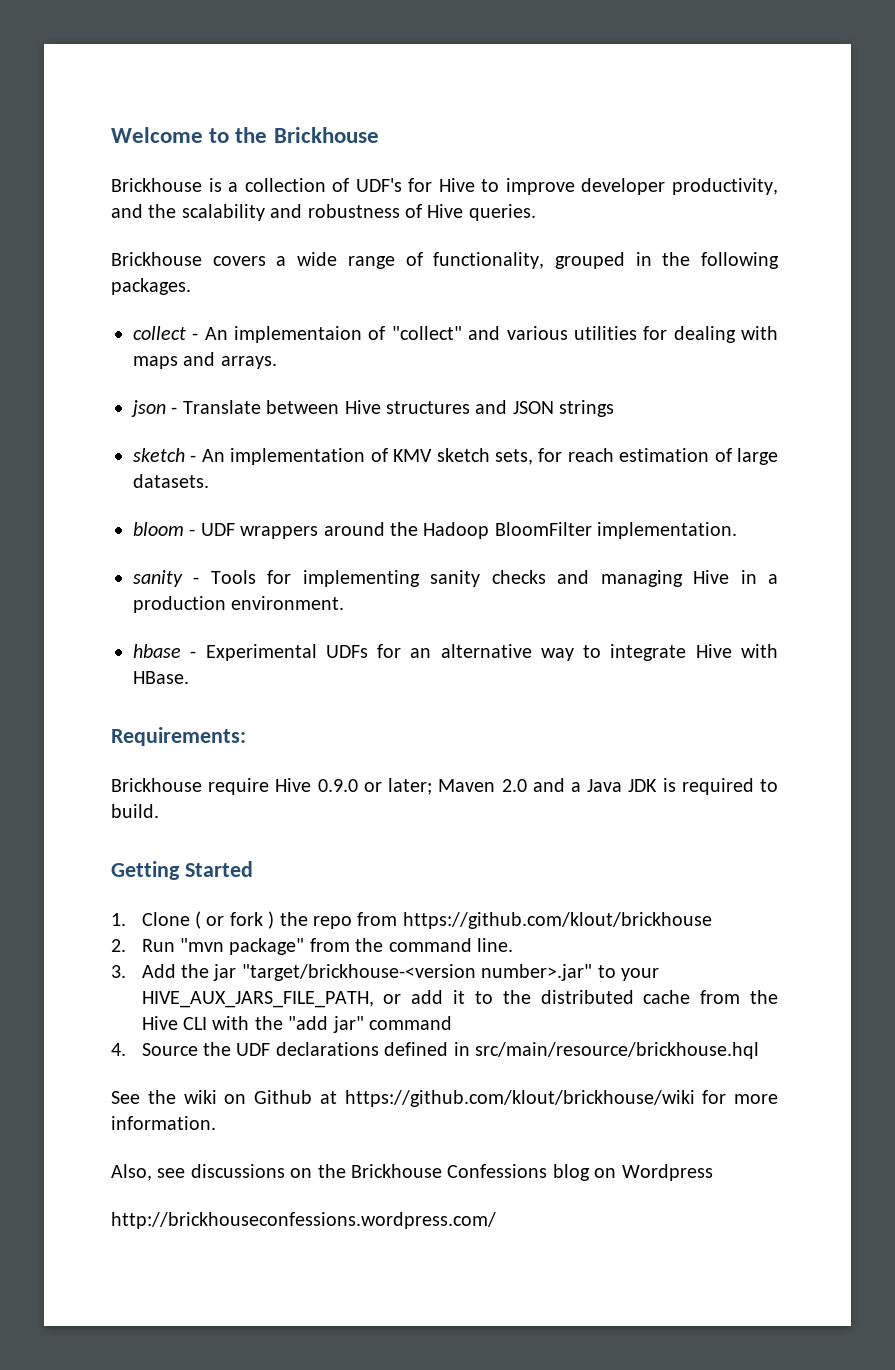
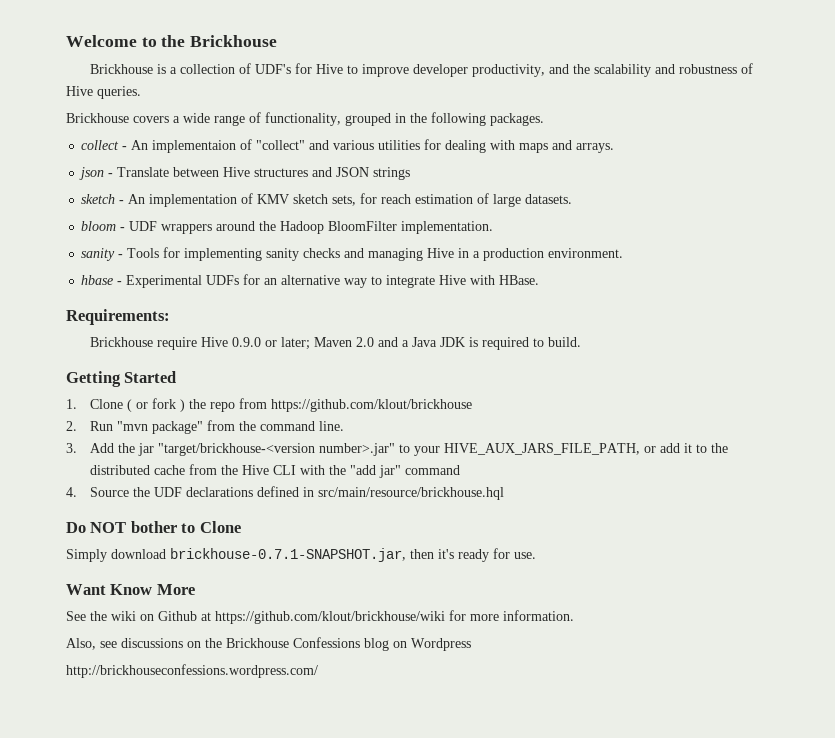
+ Do NOT bother to Clone
+ Simply download brickhouse-0.7.1-SNAPSHOT.jar, then it's ready for use.
+ Want Know More

